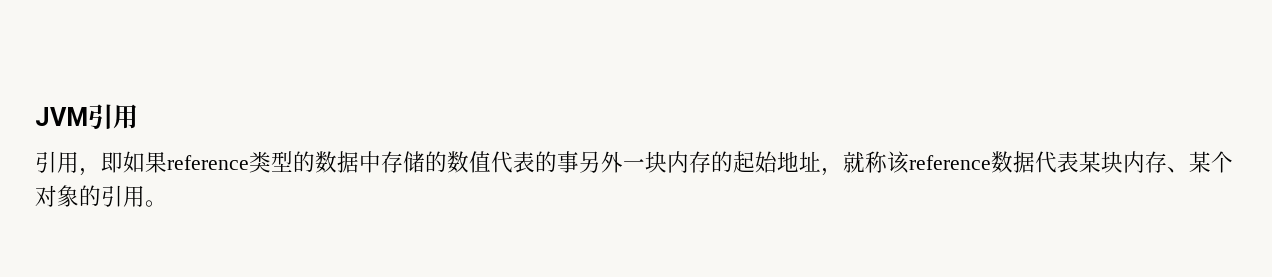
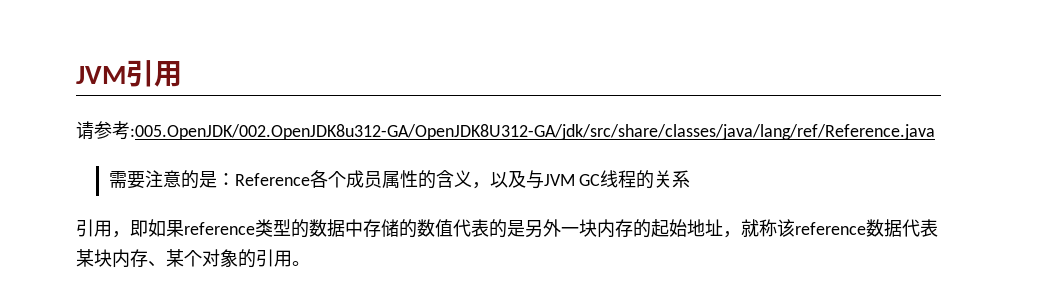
+ 请参考:005.OpenJDK/002.OpenJDK8u312-GA/OpenJDK8U312-GA/jdk/src/share/classes/java/lang/ref/Reference.java
+ 需要注意的是：Reference各个成员属性的含义，以及与JVM GC线程的关系
- 引用，即如果reference类型的数据中存储的数值代表的事另外一块内存的起始地址，就称该reference数据代表某块内存、某个对象的引用。
+ 引用，即如果reference类型的数据中存储的数值代表的是另外一块内存的起始地址，就称该reference数据代表某块内存、某个对象的引用。

